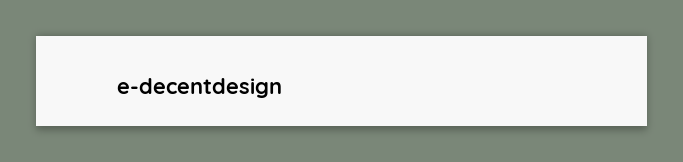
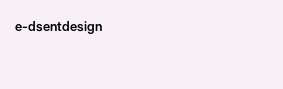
- e-decentdesign
+ e-dsentdesign

